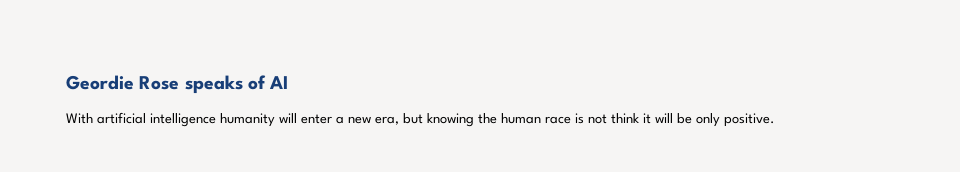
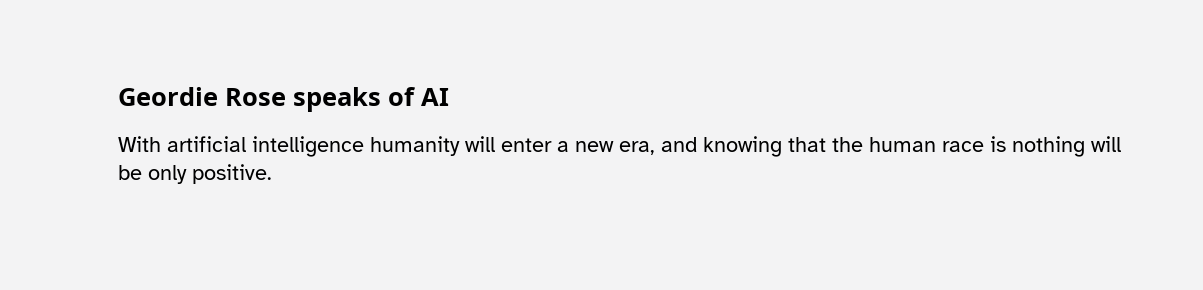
- With artificial intelligence humanity will enter a new era, but knowing the human race is not think it will be only positive.
+ With artificial intelligence humanity will enter a new era, and knowing that the human race is nothing will be only positive.

